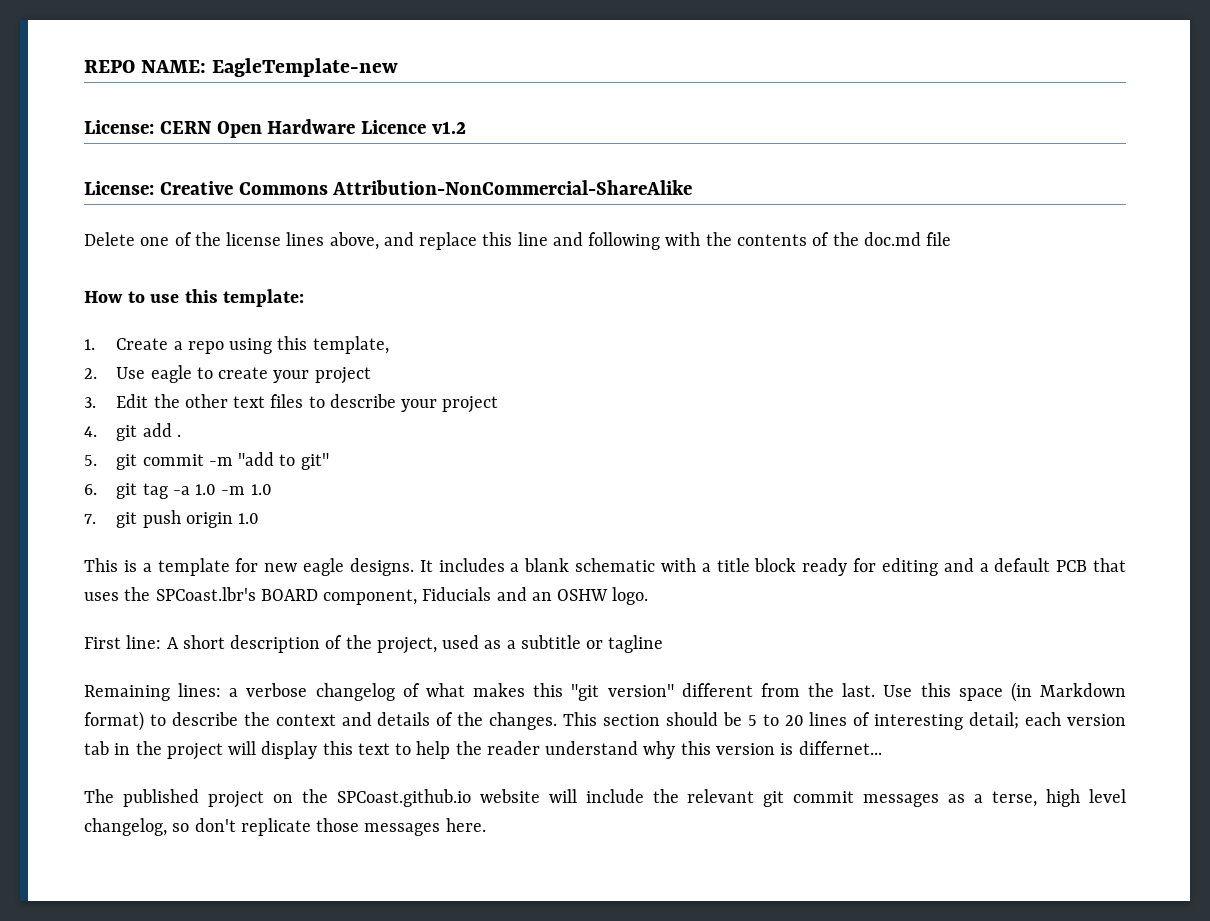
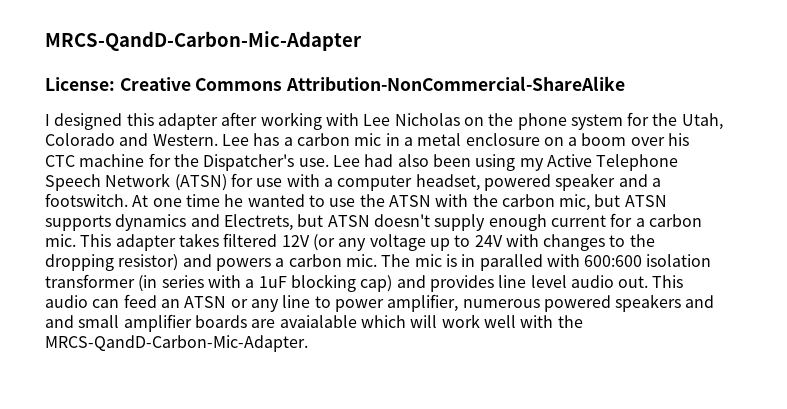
- REPO NAME: EagleTemplate-new
- License: CERN Open Hardware Licence v1.2
+ MRCS-QandD-Carbon-Mic-Adapter
  License: Creative Commons Attribution-NonCommercial-ShareAlike
- Delete one of the license lines above, and replace this line and following with the contents of the doc.md file
- How to use this template:
- 1. Create a repo using this template,
- 2. Use eagle to create your project
- 3. Edit the other text files to describe your project
- 4. git add .
- 5. git commit -m "add to git"
- 6. git tag -a 1.0 -m 1.0
- 7. git push origin 1.0
- This is a template for new eagle designs. It includes a blank schematic with a title block ready for editing and a default PCB that uses the SPCoast.lbr's BOARD component, Fiducials and an OSHW logo.
- First line: A short description of the project, used as a subtitle or tagline
- Remaining lines: a verbose changelog of what makes this "git version" different from the last. Use this space (in Markdown format) to describe the context and details of the changes. This section should be 5 to 20 lines of interesting detail; each version tab in the project will display this text to help the reader understand why this version is differnet...
- The published project on the SPCoast.github.io website will include the relevant git commit messages as a terse, high level changelog, so don't replicate those messages here.
+ I designed this adapter after working with Lee Nicholas on the phone system for the Utah, Colorado and Western. Lee has a carbon mic in a metal enclosure on a boom over his CTC machine for the Dispatcher's use. Lee had also been using my Active Telephone Speech Network (ATSN) for use with a computer headset, powered speaker and a footswitch. At one time he wanted to use the ATSN with the carbon mic, but ATSN supports dynamics and Electrets, but ATSN doesn't supply enough current for a carbon mic. This adapter takes filtered 12V (or any voltage up to 24V with changes to the dropping resistor) and powers a carbon mic. The mic is in paralled with 600:600 isolation transformer (in series with a 1uF blocking cap) and provides line level audio out. This audio can feed an ATSN or any line to power amplifier, numerous powered speakers and and small amplifier boards are avaialable which will work well with the MRCS-QandD-Carbon-Mic-Adapter.

